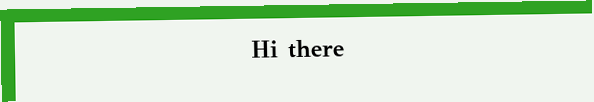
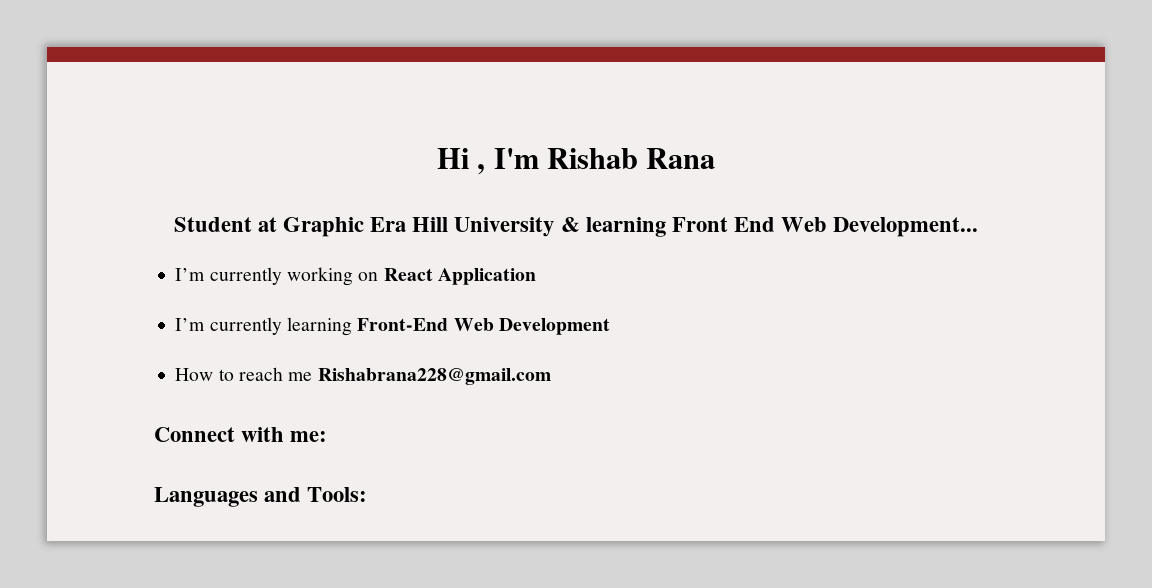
- Hi there
+ Hi , I'm Rishab Rana
+ Student at Graphic Era Hill University & learning Front End Web Development...
+ I’m currently working on React Application
+ I’m currently learning Front-End Web Development
+ How to reach me Rishabrana228@gmail.com
+ Connect with me:
+ Languages and Tools:

